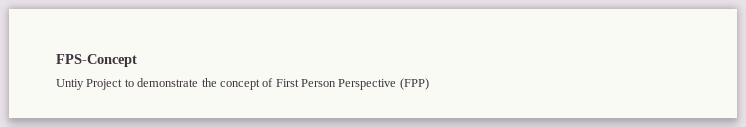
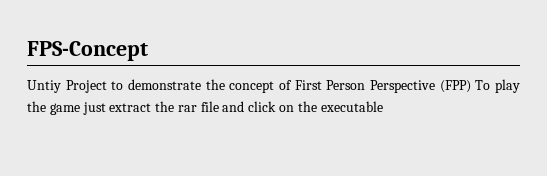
- Untiy Project to demonstrate the concept of First Person Perspective (FPP)
+ Untiy Project to demonstrate the concept of First Person Perspective (FPP) To play the game just extract the rar file and click on the executable

